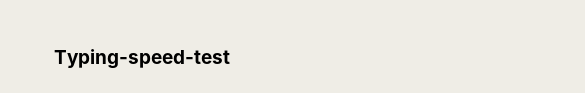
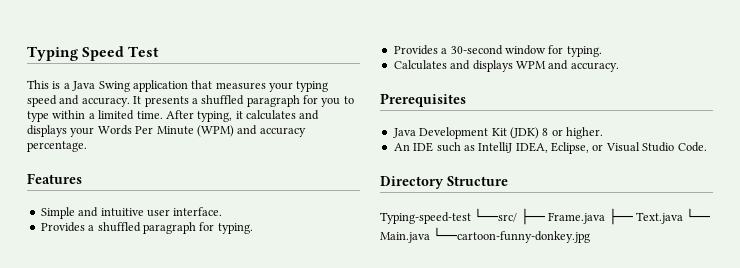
- Typing-speed-test
+ Typing Speed Test
+ This is a Java Swing application that measures your typing speed and accuracy. It presents a shuffled paragraph for you to type within a limited time. After typing, it calculates and displays your Words Per Minute (WPM) and accuracy percentage.
+ Features
+ Simple and intuitive user interface.
+ Provides a shuffled paragraph for typing.
+ Provides a 30-second window for typing.
+ Calculates and displays WPM and accuracy.
+ Prerequisites
+ Java Development Kit (JDK) 8 or higher.
+ An IDE such as IntelliJ IDEA, Eclipse, or Visual Studio Code.
+ Directory Structure
+ Typing-speed-test └──src/ ├── Frame.java ├── Text.java └── Main.java └──cartoon-funny-donkey.jpg

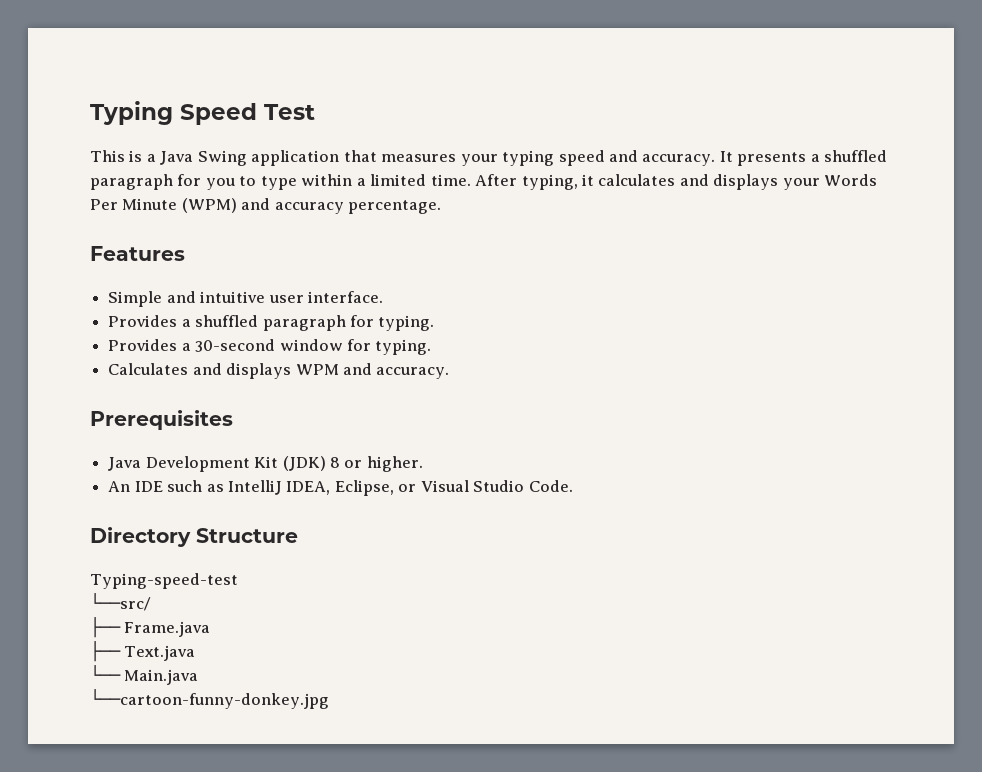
- Typing-speed-test └──src/ ├── Frame.java ├── Text.java └── Main.java └──cartoon-funny-donkey.jpg
+ Typing-speed-test
+ └──src/
+ ├── Frame.java
+ ├── Text.java
+ └── Main.java
+ └──cartoon-funny-donkey.jpg

